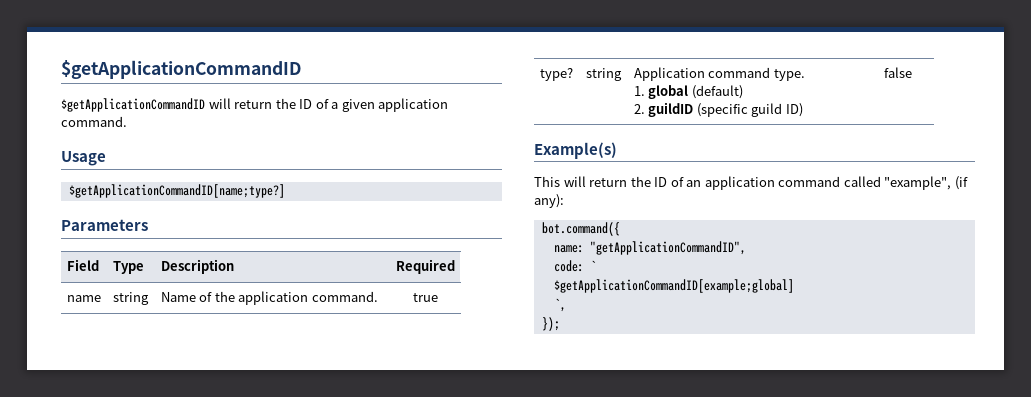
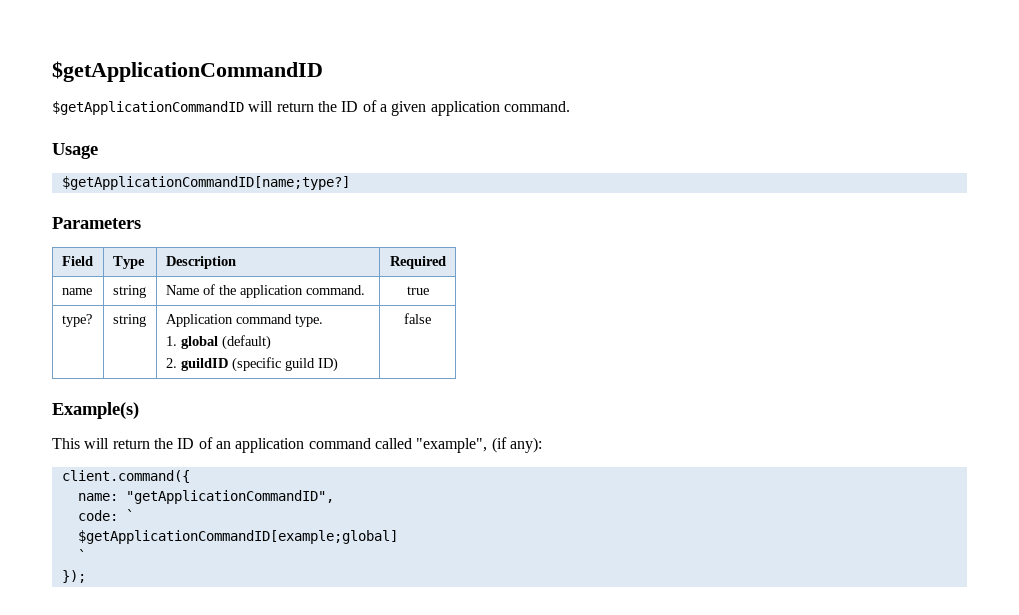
- bot.command({
+ client.command({
  $getApplicationCommandID[example;global]
- `,
+ `

